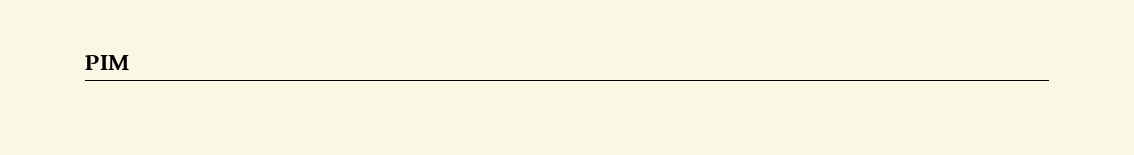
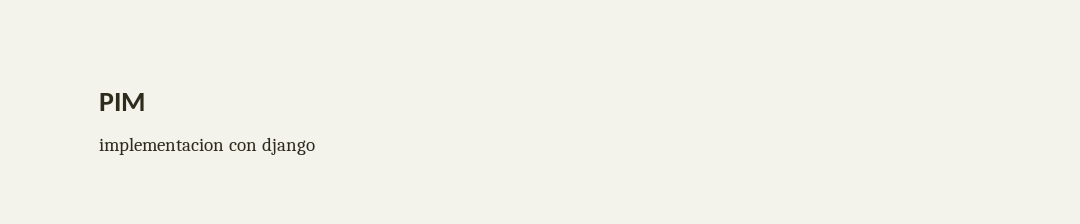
+ implementacion con django

